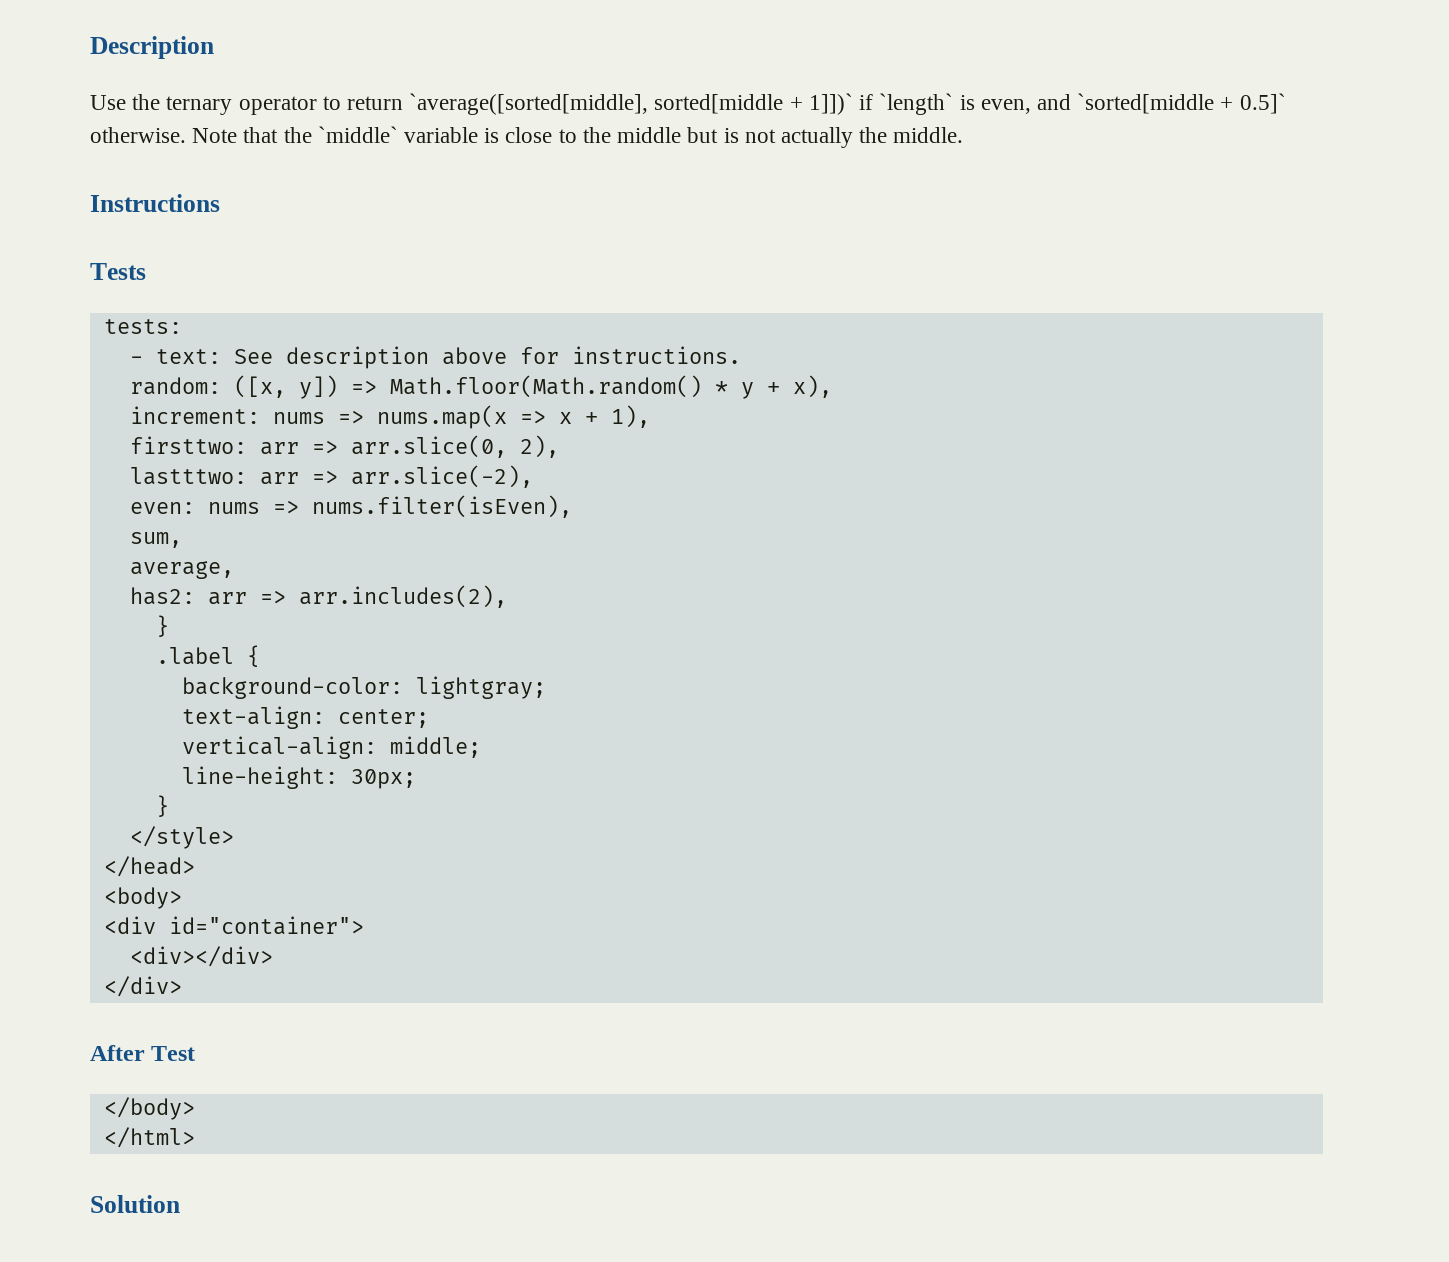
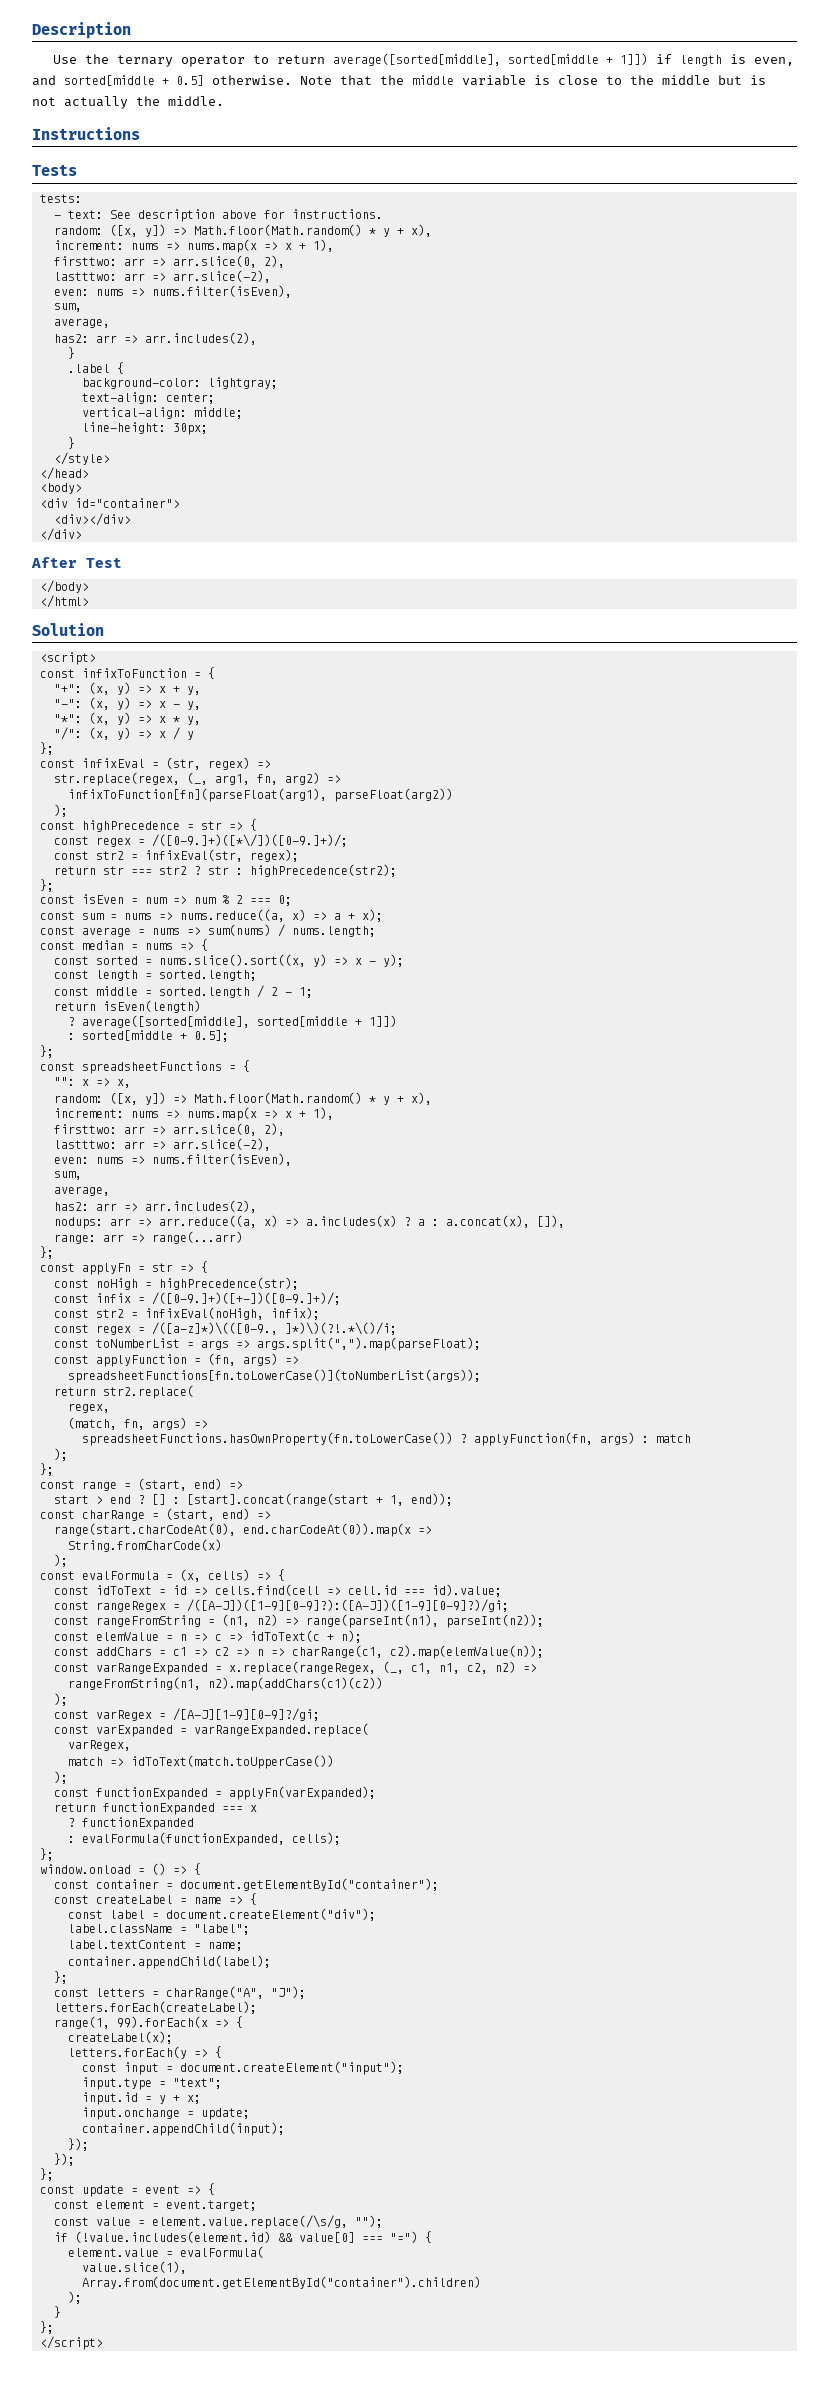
- Use the ternary operator to return `average([sorted[middle], sorted[middle + 1]])` if `length` is even, and `sorted[middle + 0.5]` otherwise.
+ Use the ternary operator to return average([sorted[middle], sorted[middle + 1]]) if length is even, and sorted[middle + 0.5] otherwise.
- Note that the `middle` variable is close to the middle but is not actually the middle.
+ Note that the middle variable is close to the middle but is not actually the middle.
+ <script>
+ const infixToFunction = {
+ "+": (x, y) => x + y,
+ "-": (x, y) => x - y,
+ "*": (x, y) => x * y,
+ "/": (x, y) => x / y
+ };
+ const infixEval = (str, regex) =>
+ str.replace(regex, (_, arg1, fn, arg2) =>
+ infixToFunction[fn](parseFloat(arg1), parseFloat(arg2))
+ );
+ const highPrecedence = str => {
+ const regex = /([0-9.]+)([*\/])([0-9.]+)/;
+ const str2 = infixEval(str, regex);
+ return str === str2 ? str : highPrecedence(str2);
+ };
+ const isEven = num => num % 2 === 0;
+ const sum = nums => nums.reduce((a, x) => a + x);
+ const average = nums => sum(nums) / nums.length;
+ const median = nums => {
+ const sorted = nums.slice().sort((x, y) => x - y);
+ const length = sorted.length;
+ const middle = sorted.length / 2 - 1;
+ return isEven(length)
+ ? average([sorted[middle], sorted[middle + 1]])
+ : sorted[middle + 0.5];
+ };
+ const spreadsheetFunctions = {
+ "": x => x,
+ random: ([x, y]) => Math.floor(Math.random() * y + x),
+ increment: nums => nums.map(x => x + 1),
+ firsttwo: arr => arr.slice(0, 2),
+ lastttwo: arr => arr.slice(-2),
+ even: nums => nums.filter(isEven),
+ sum,
+ average,
+ has2: arr => arr.includes(2),
+ nodups: arr => arr.reduce((a, x) => a.includes(x) ? a : a.concat(x), []),
+ range: arr => range(...arr)
+ };
+ const applyFn = str => {
+ const noHigh = highPrecedence(str);
+ const infix = /([0-9.]+)([+-])([0-9.]+)/;
+ const str2 = infixEval(noHigh, infix);
+ const regex = /([a-z]*)\(([0-9., ]*)\)(?!.*\()/i;
+ const toNumberList = args => args.split(",").map(parseFloat);
+ const applyFunction = (fn, args) =>
+ spreadsheetFunctions[fn.toLowerCase()](toNumberList(args));
+ return str2.replace(
+ regex,
+ (match, fn, args) =>
+ spreadsheetFunctions.hasOwnProperty(fn.toLowerCase()) ? applyFunction(fn, args) : match
+ );
+ };
+ const range = (start, end) =>
+ start > end ? [] : [start].concat(range(start + 1, end));
+ const charRange = (start, end) =>
+ range(start.charCodeAt(0), end.charCodeAt(0)).map(x =>
+ String.fromCharCode(x)
+ );
+ const evalFormula = (x, cells) => {
+ const idToText = id => cells.find(cell => cell.id === id).value;
+ const rangeRegex = /([A-J])([1-9][0-9]?):([A-J])([1-9][0-9]?)/gi;
+ const rangeFromString = (n1, n2) => range(parseInt(n1), parseInt(n2));
+ const elemValue = n => c => idToText(c + n);
+ const addChars = c1 => c2 => n => charRange(c1, c2).map(elemValue(n));
+ const varRangeExpanded = x.replace(rangeRegex, (_, c1, n1, c2, n2) =>
+ rangeFromString(n1, n2).map(addChars(c1)(c2))
+ );
+ const varRegex = /[A-J][1-9][0-9]?/gi;
+ const varExpanded = varRangeExpanded.replace(
+ varRegex,
+ match => idToText(match.toUpperCase())
+ );
+ const functionExpanded = applyFn(varExpanded);
+ return functionExpanded === x
+ ? functionExpanded
+ : evalFormula(functionExpanded, cells);
+ };
+ window.onload = () => {
+ const container = document.getElementById("container");
+ const createLabel = name => {
+ const label = document.createElement("div");
+ label.className = "label";
+ label.textContent = name;
+ container.appendChild(label);
+ };
+ const letters = charRange("A", "J");
+ letters.forEach(createLabel);
+ range(1, 99).forEach(x => {
+ createLabel(x);
+ letters.forEach(y => {
+ const input = document.createElement("input");
+ input.type = "text";
+ input.id = y + x;
+ input.onchange = update;
+ container.appendChild(input);
+ });
+ });
+ };
+ const update = event => {
+ const element = event.target;
+ const value = element.value.replace(/\s/g, "");
+ if (!value.includes(element.id) && value[0] === "=") {
+ element.value = evalFormula(
+ value.slice(1),
+ Array.from(document.getElementById("container").children)
+ );
+ }
+ };
+ </script>

